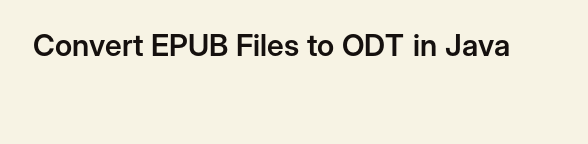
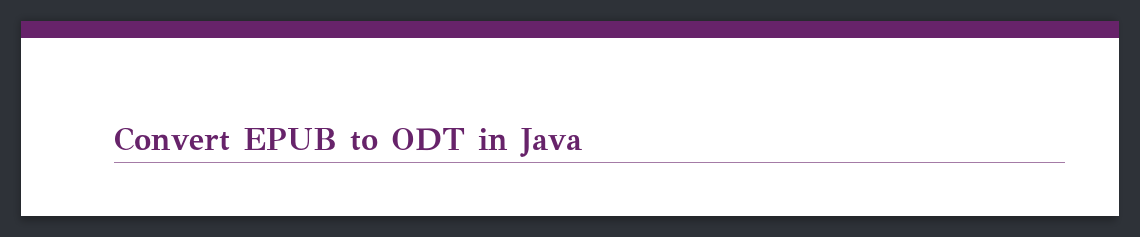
- Convert EPUB Files to ODT in Java
+ Convert EPUB to ODT in Java

